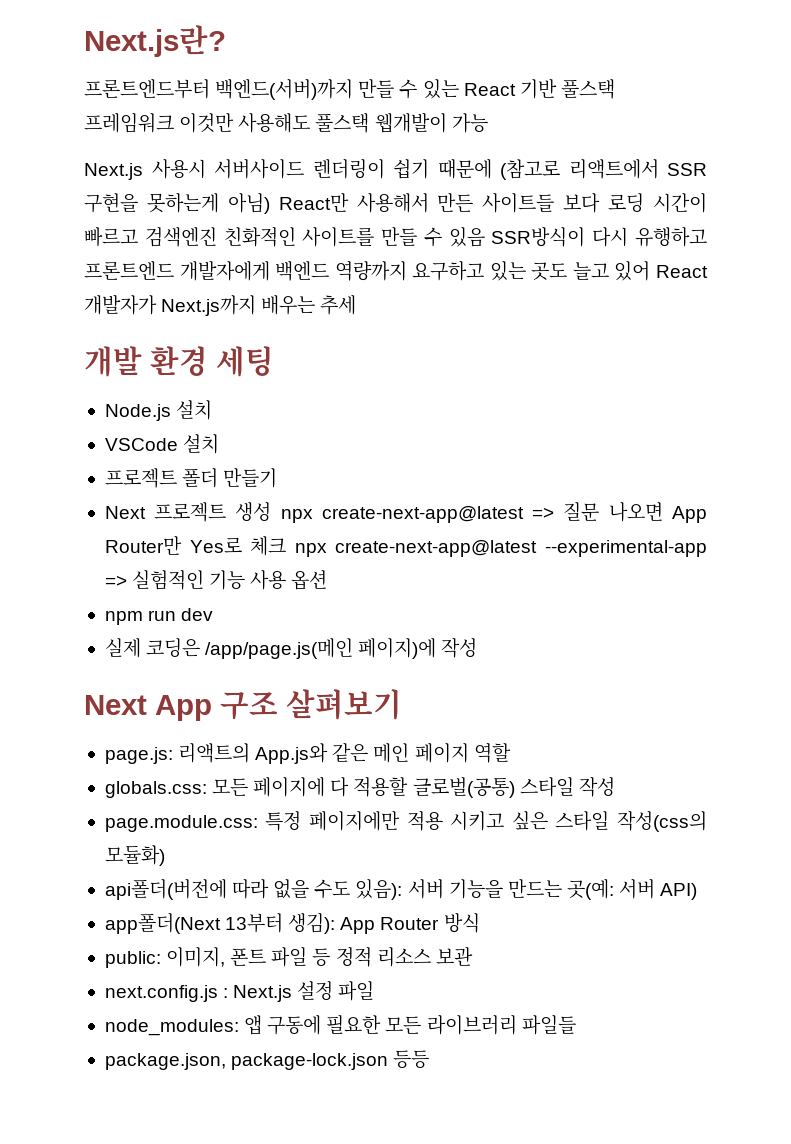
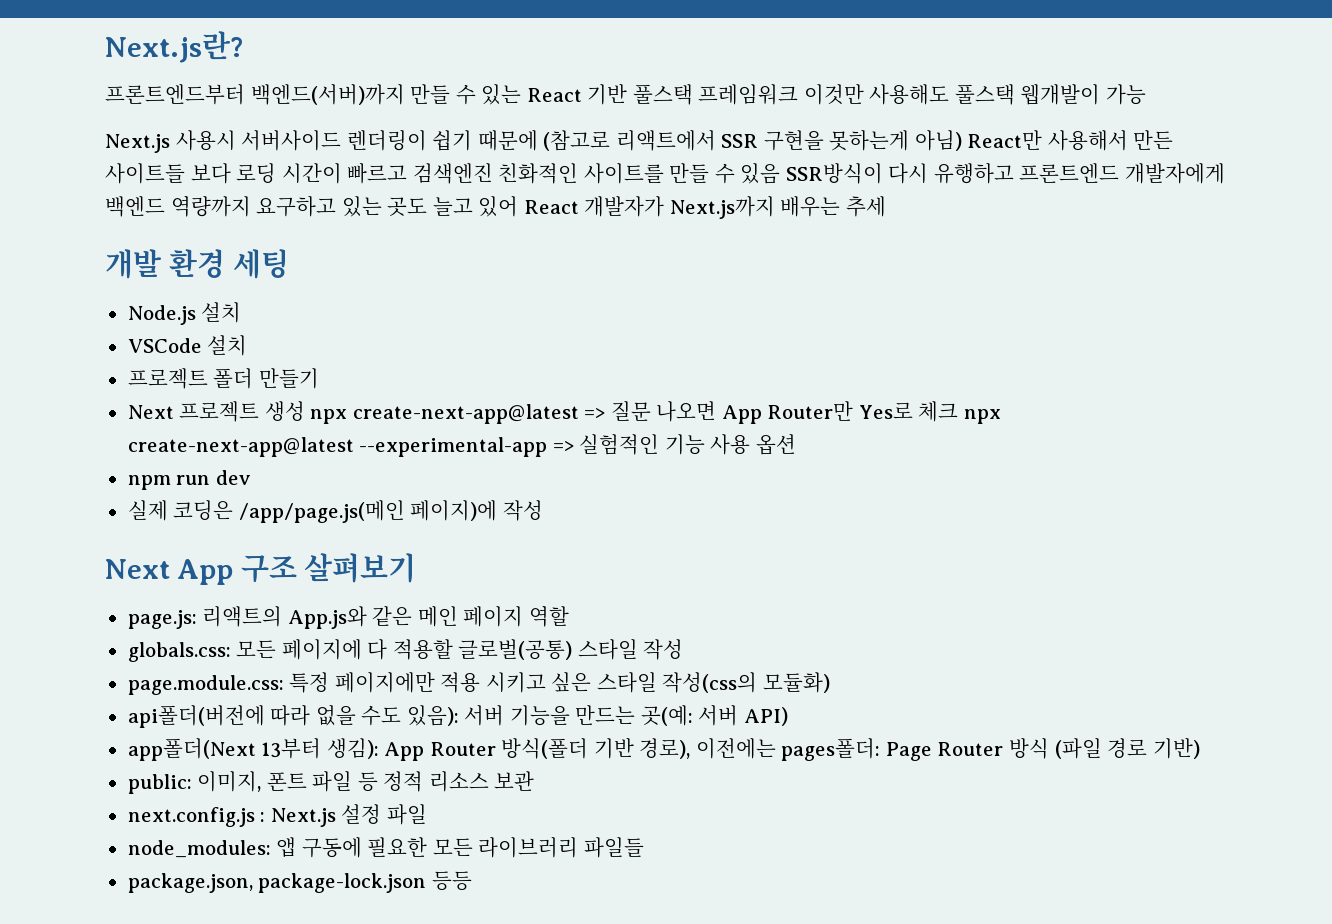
- app폴더(Next 13부터 생김): App Router 방식
+ app폴더(Next 13부터 생김): App Router 방식(폴더 기반 경로), 이전에는 pages폴더: Page Router 방식 (파일 경로 기반)

